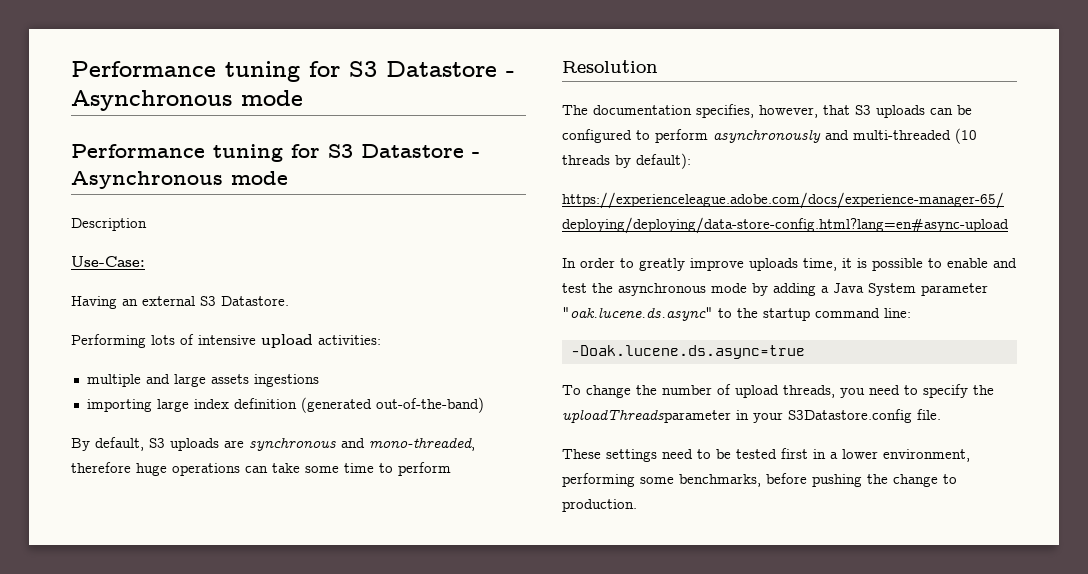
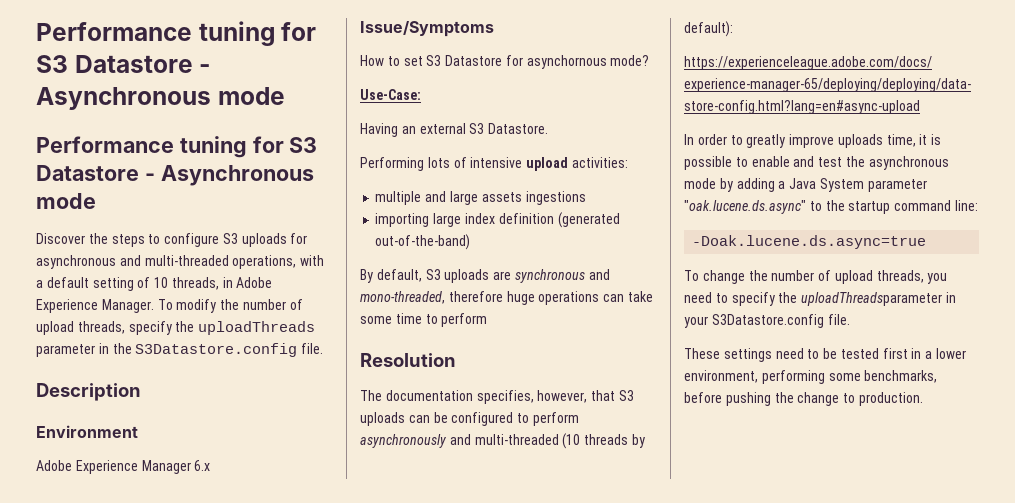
+ Discover the steps to configure S3 uploads for asynchronous and multi-threaded operations, with a default setting of 10 threads, in Adobe Experience Manager. To modify the number of upload threads, specify the uploadThreads parameter in the S3Datastore.config file.
  Description
+ Environment
+ Adobe Experience Manager 6.x
+ Issue/Symptoms
+ How to set S3 Datastore for asynchornous mode?

